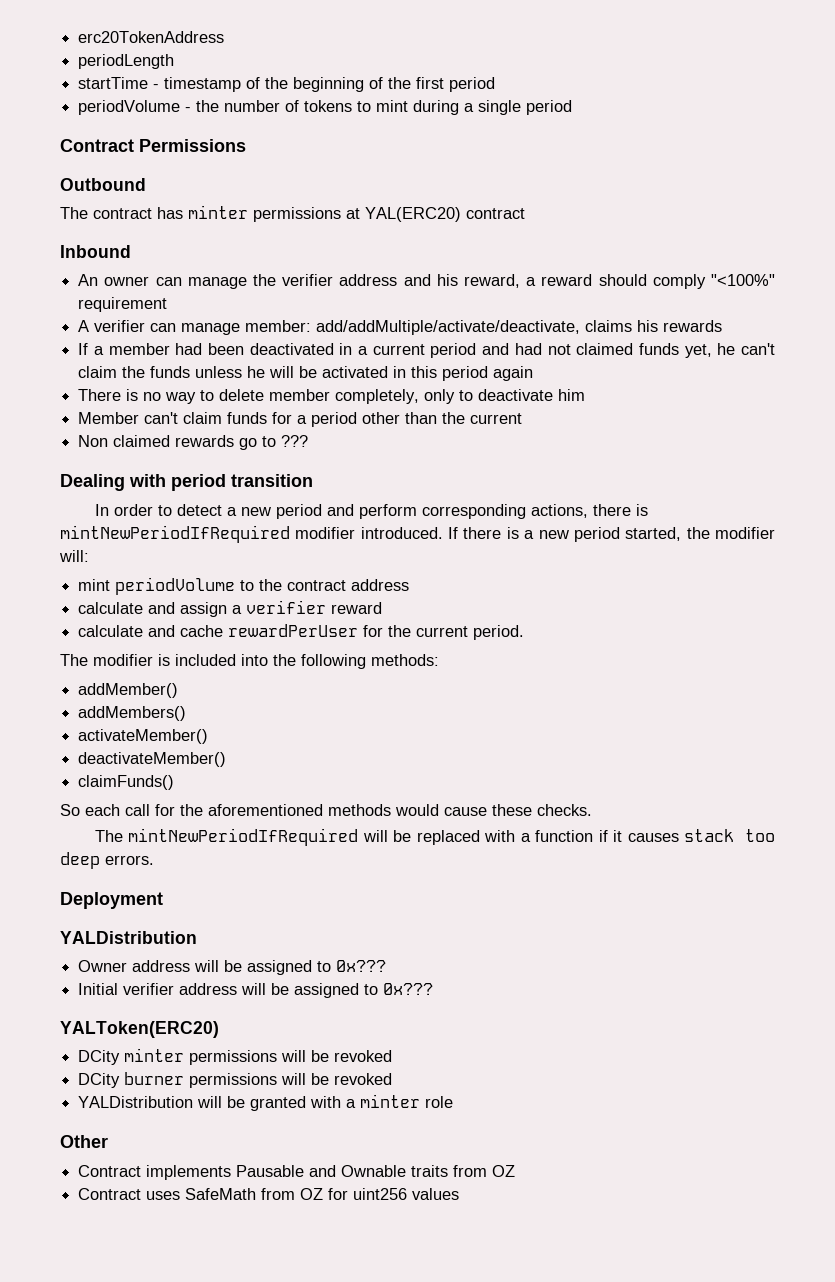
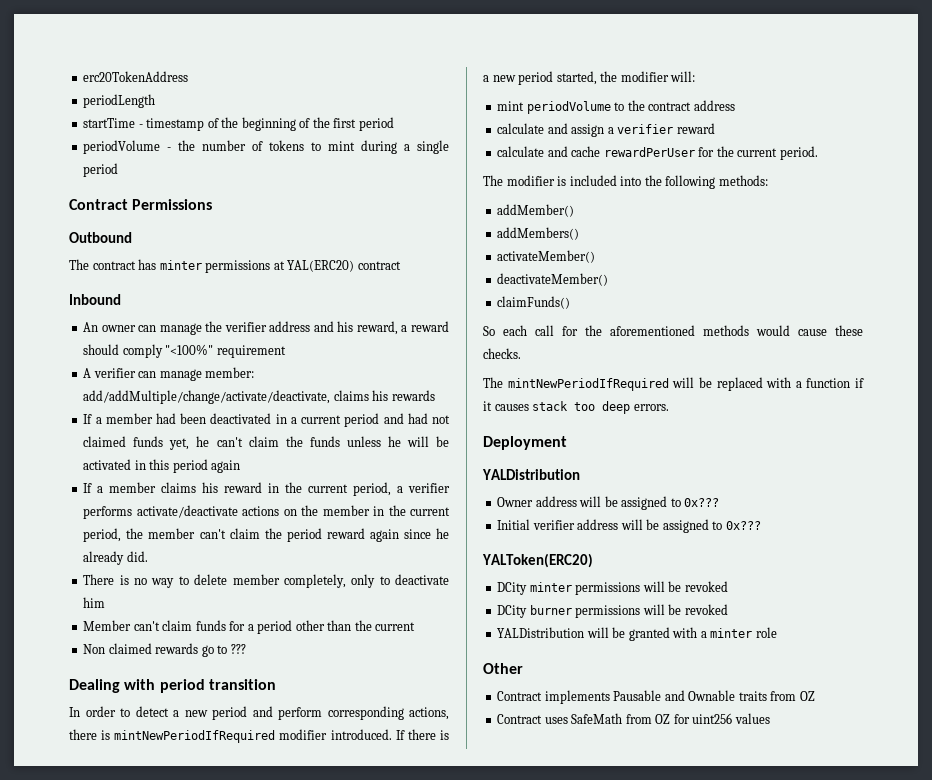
- A verifier can manage member: add/addMultiple/activate/deactivate, claims his rewards
+ A verifier can manage member: add/addMultiple/change/activate/deactivate, claims his rewards
+ If a member claims his reward in the current period, a verifier performs activate/deactivate actions on the member in the current period, the member can't claim the period reward again since he already did.

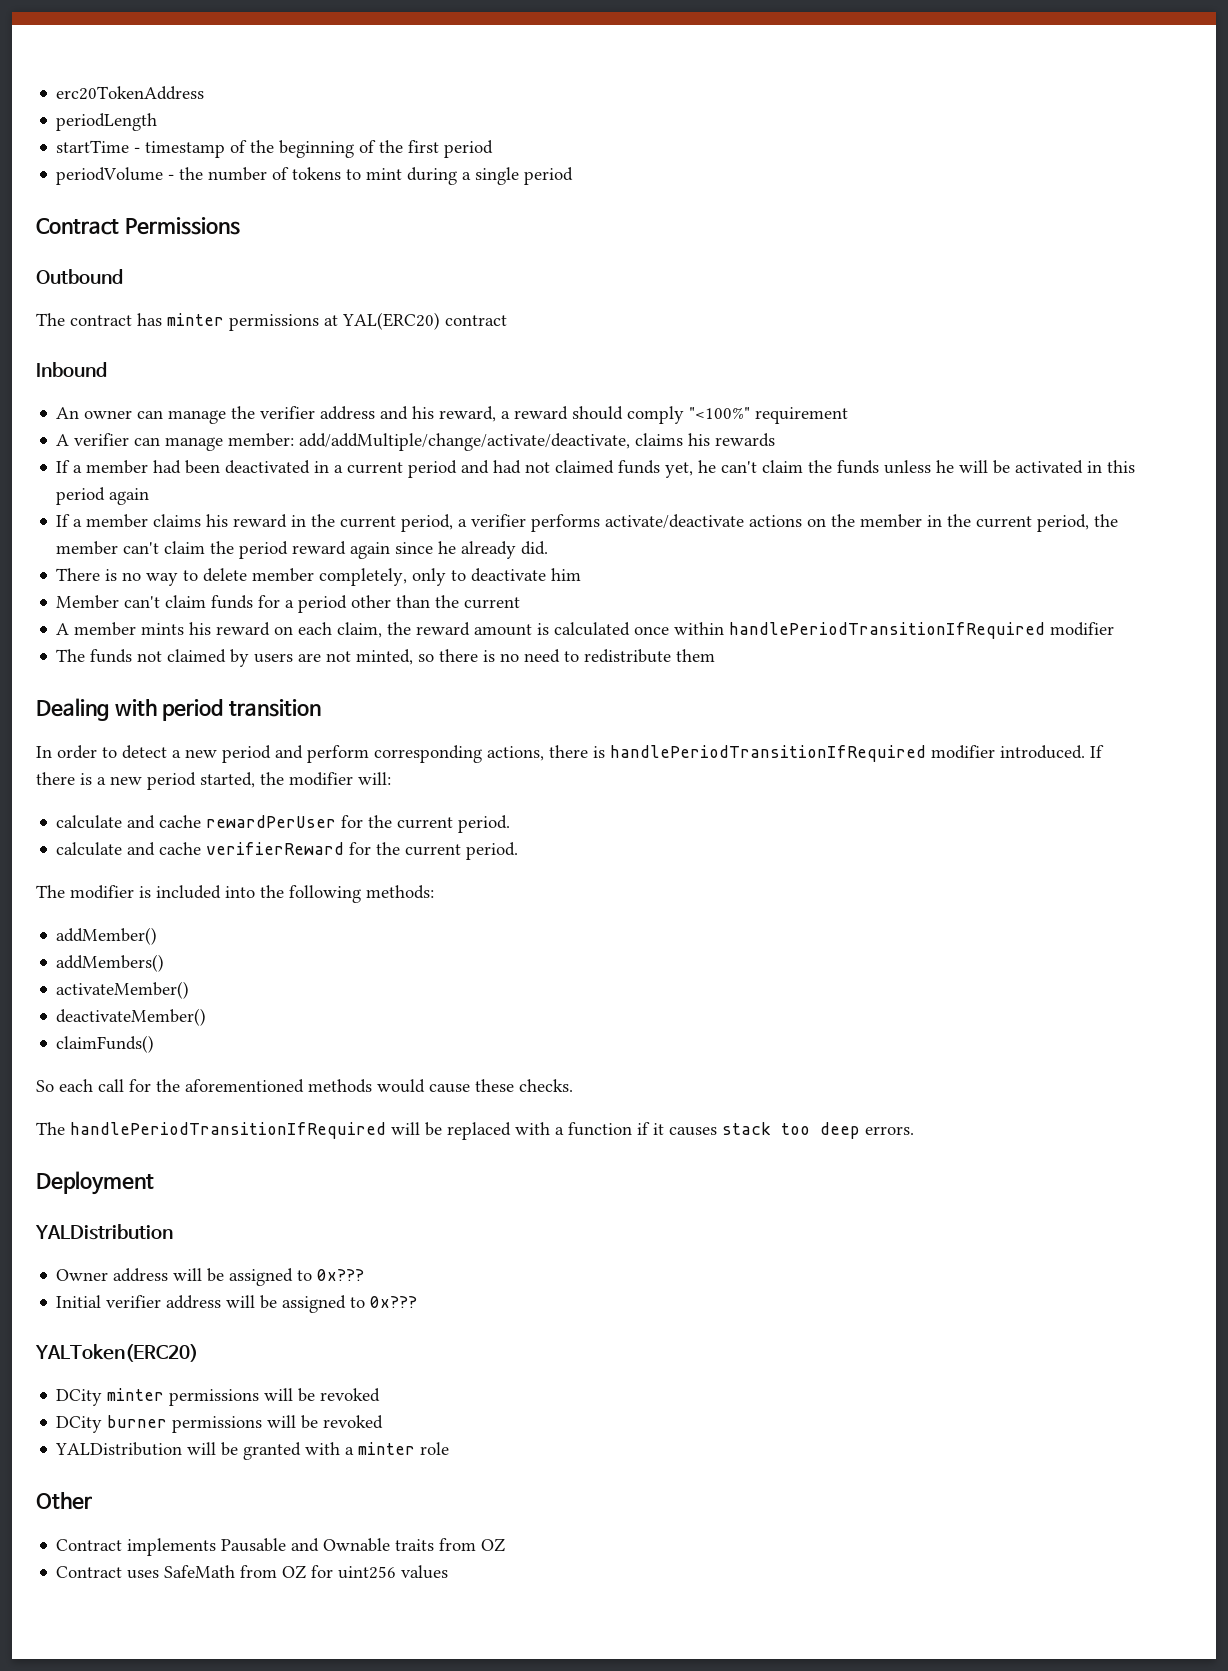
- Non claimed rewards go to ???
+ A member mints his reward on each claim, the reward amount is calculated once within handlePeriodTransitionIfRequired modifier
+ The funds not claimed by users are not minted, so there is no need to redistribute them
- In order to detect a new period and perform corresponding actions, there is mintNewPeriodIfRequired modifier introduced.
+ In order to detect a new period and perform corresponding actions, there is handlePeriodTransitionIfRequired modifier introduced.
- mint periodVolume to the contract address
- calculate and assign a verifier reward
  calculate and cache rewardPerUser for the current period.
+ calculate and cache verifierReward for the current period.
- The mintNewPeriodIfRequired will be replaced with a function if it causes stack too deep errors.
+ The handlePeriodTransitionIfRequired will be replaced with a function if it causes stack too deep errors.

